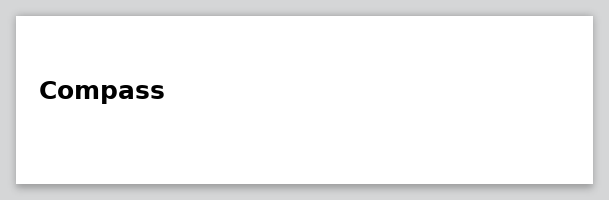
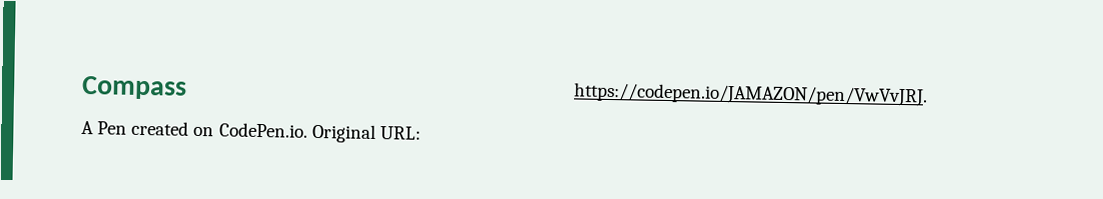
+ A Pen created on CodePen.io. Original URL: https://codepen.io/JAMAZON/pen/VwVvJRJ.

